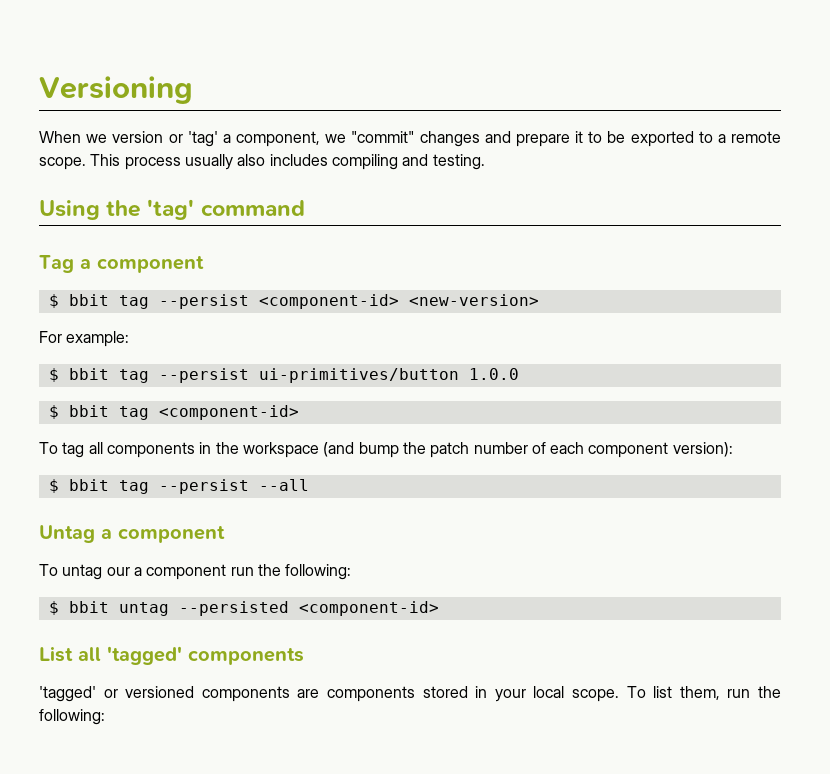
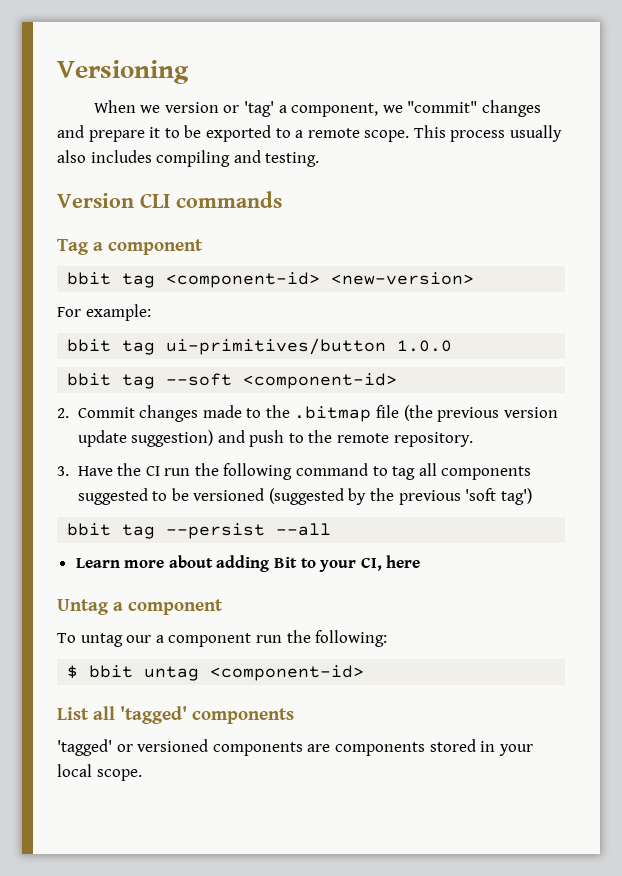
- Using the 'tag' command
+ Version CLI commands
- $ bbit tag --persist <component-id> <new-version>
+ bbit tag <component-id> <new-version>
- $ bbit tag --persist ui-primitives/button 1.0.0
+ bbit tag ui-primitives/button 1.0.0
- $ bbit tag <component-id>
- To tag all components in the workspace (and bump the patch number of each component version):
- $ bbit tag --persist --all
+ bbit tag --soft <component-id>
+ 2. Commit changes made to the .bitmap file (the previous version update suggestion) and push to the remote repository.
+ 3. Have the CI run the following command to tag all components suggested to be versioned (suggested by the previous 'soft tag')
+ bbit tag --persist --all
+ Learn more about adding Bit to your CI, here
- $ bbit untag --persisted <component-id>
+ $ bbit untag <component-id>
- To list them, run the following:

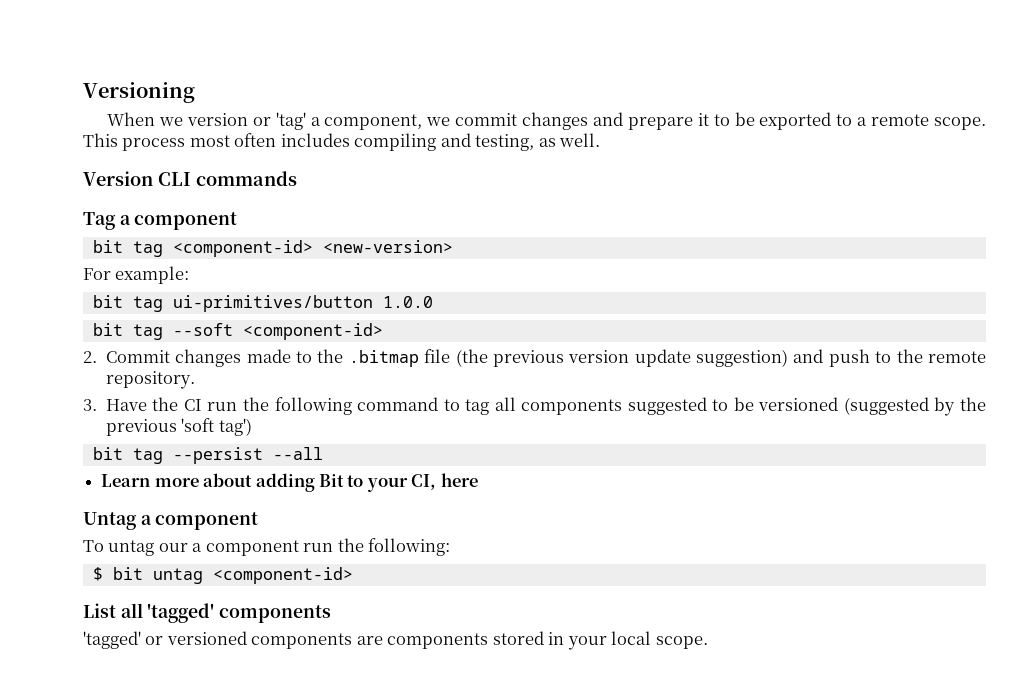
- When we version or 'tag' a component, we "commit" changes and prepare it to be exported to a remote scope.
+ When we version or 'tag' a component, we commit changes and prepare it to be exported to a remote scope.
- This process usually also includes compiling and testing.
+ This process most often includes compiling and testing, as well.
- bbit tag <component-id> <new-version>
+ bit tag <component-id> <new-version>
- bbit tag ui-primitives/button 1.0.0
+ bit tag ui-primitives/button 1.0.0
- bbit tag --soft <component-id>
+ bit tag --soft <component-id>
- bbit tag --persist --all
+ bit tag --persist --all
- $ bbit untag <component-id>
+ $ bit untag <component-id>

